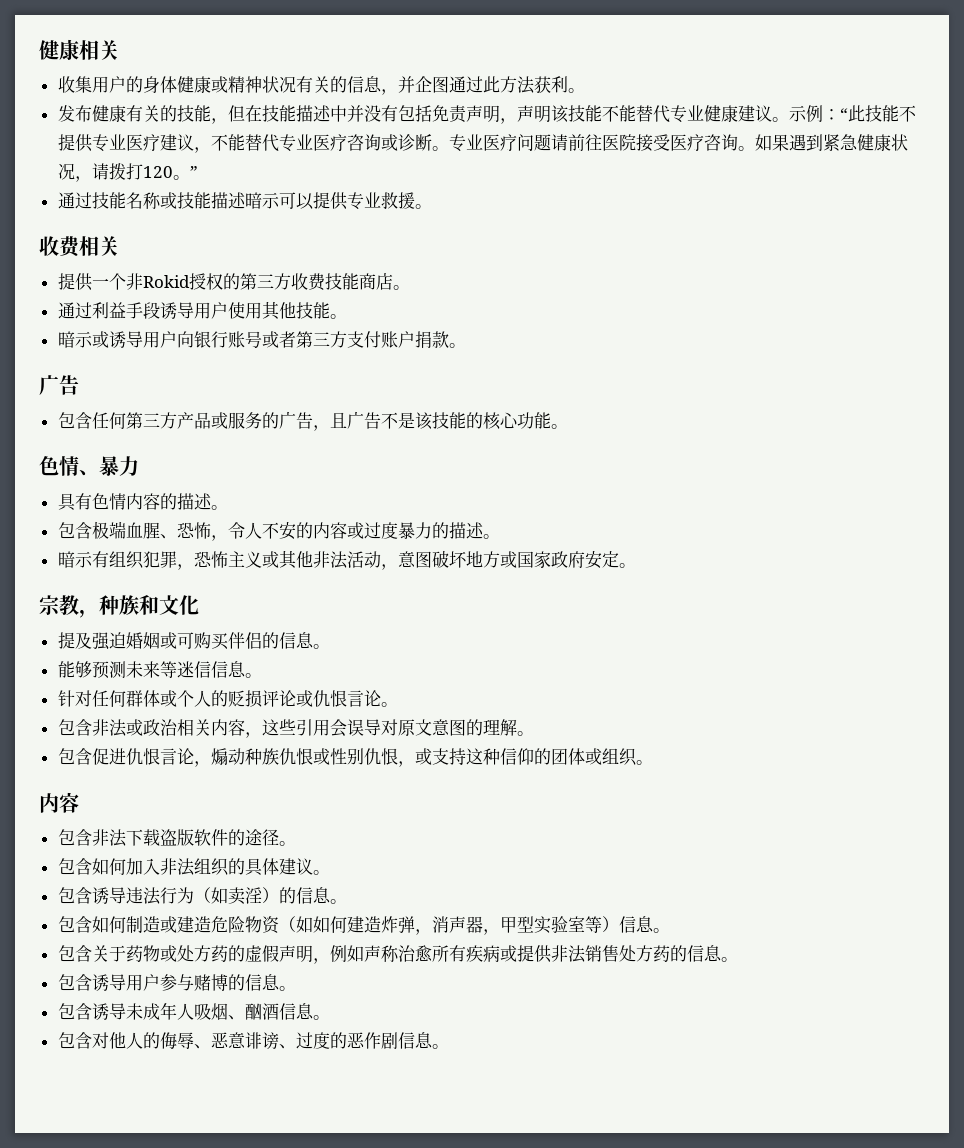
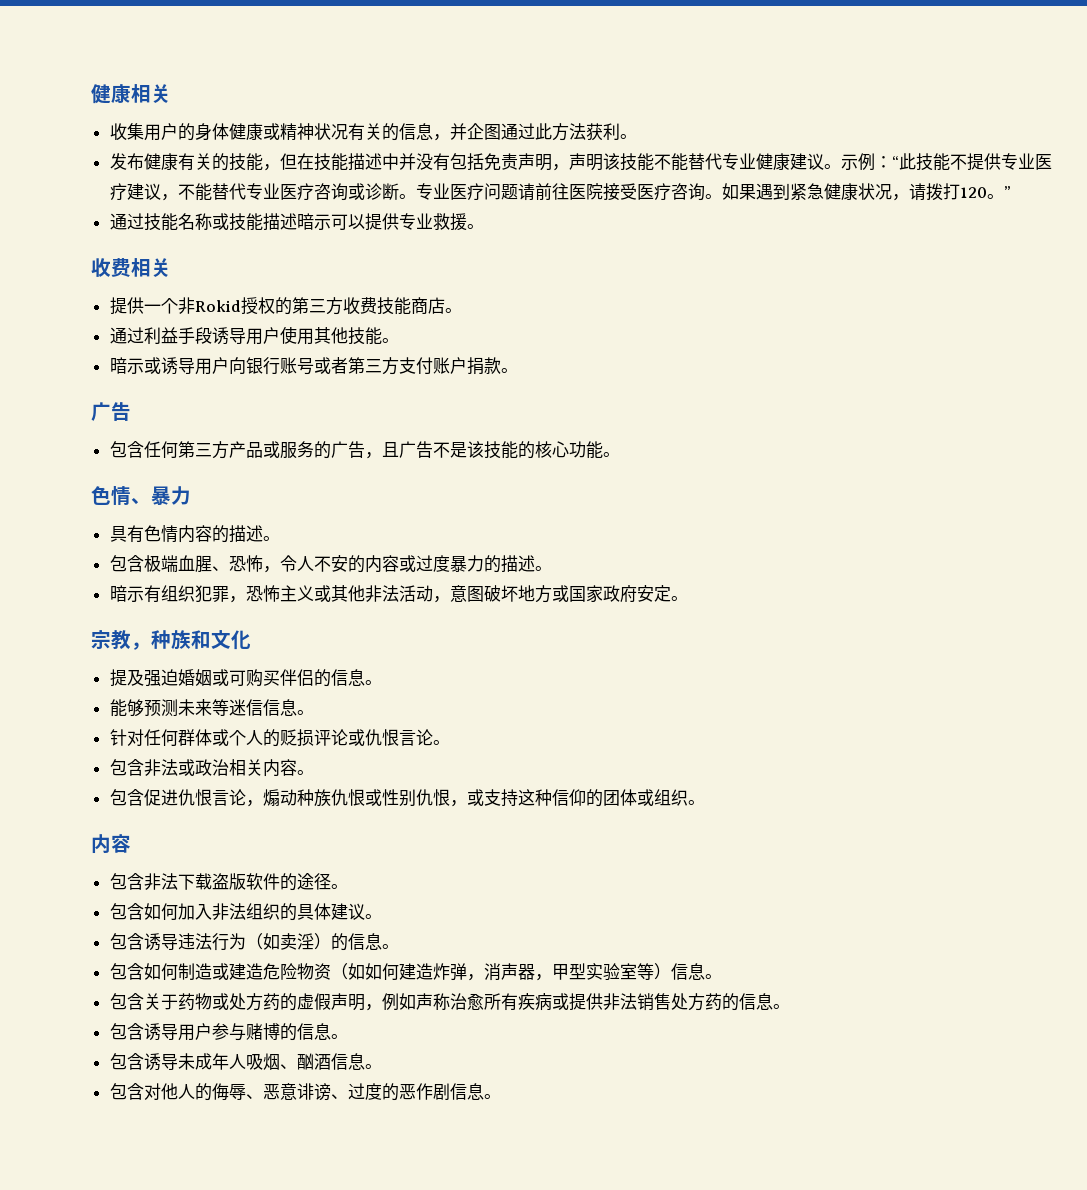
- 包含非法或政治相关内容，这些引用会误导对原文意图的理解。
+ 包含非法或政治相关内容。

